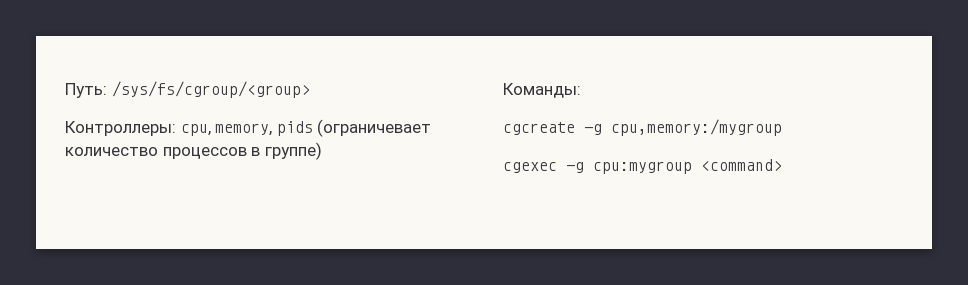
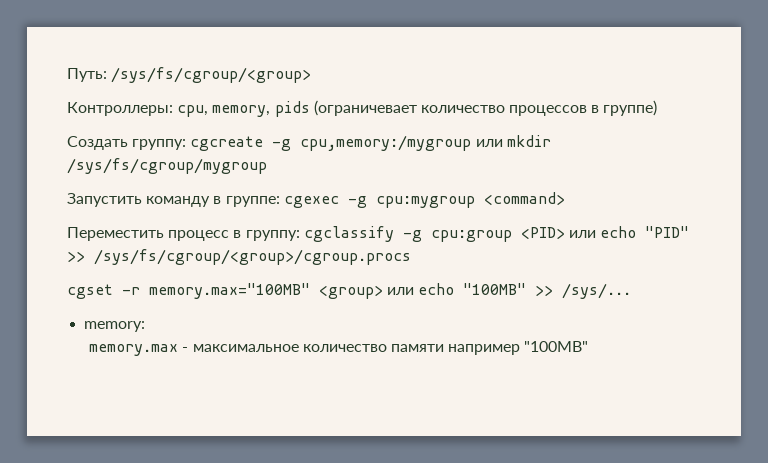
- Команды:
- cgcreate -g cpu,memory:/mygroup
- cgexec -g cpu:mygroup <command>
+ Создать группу: cgcreate -g cpu,memory:/mygroup или mkdir /sys/fs/cgroup/mygroup
+ Запустить команду в группе: cgexec -g cpu:mygroup <command>
+ Переместить процесс в группу: cgclassify -g cpu:group <PID> или echo "PID" >> /sys/fs/cgroup/<group>/cgroup.procs
+ cgset -r memory.max="100MB" <group> или echo "100MB" >> /sys/...
+ memory:
+ memory.max - максимальное количество памяти например "100MB"

